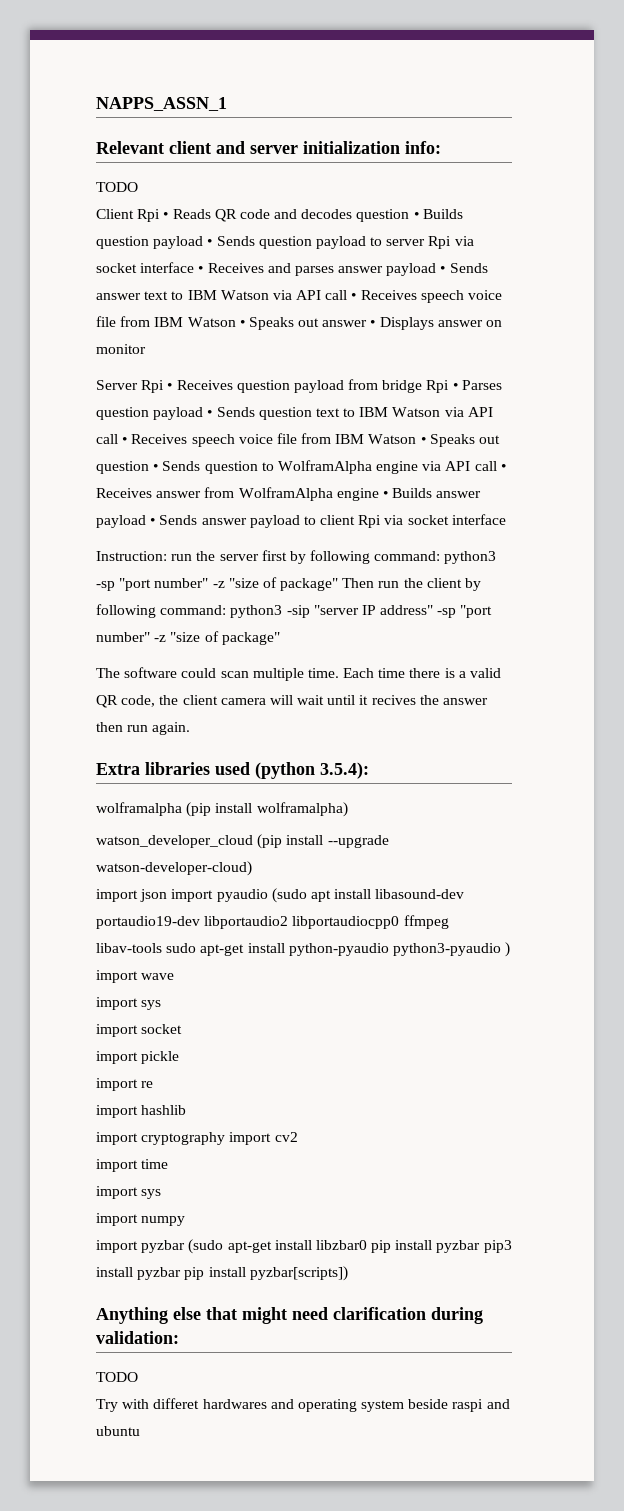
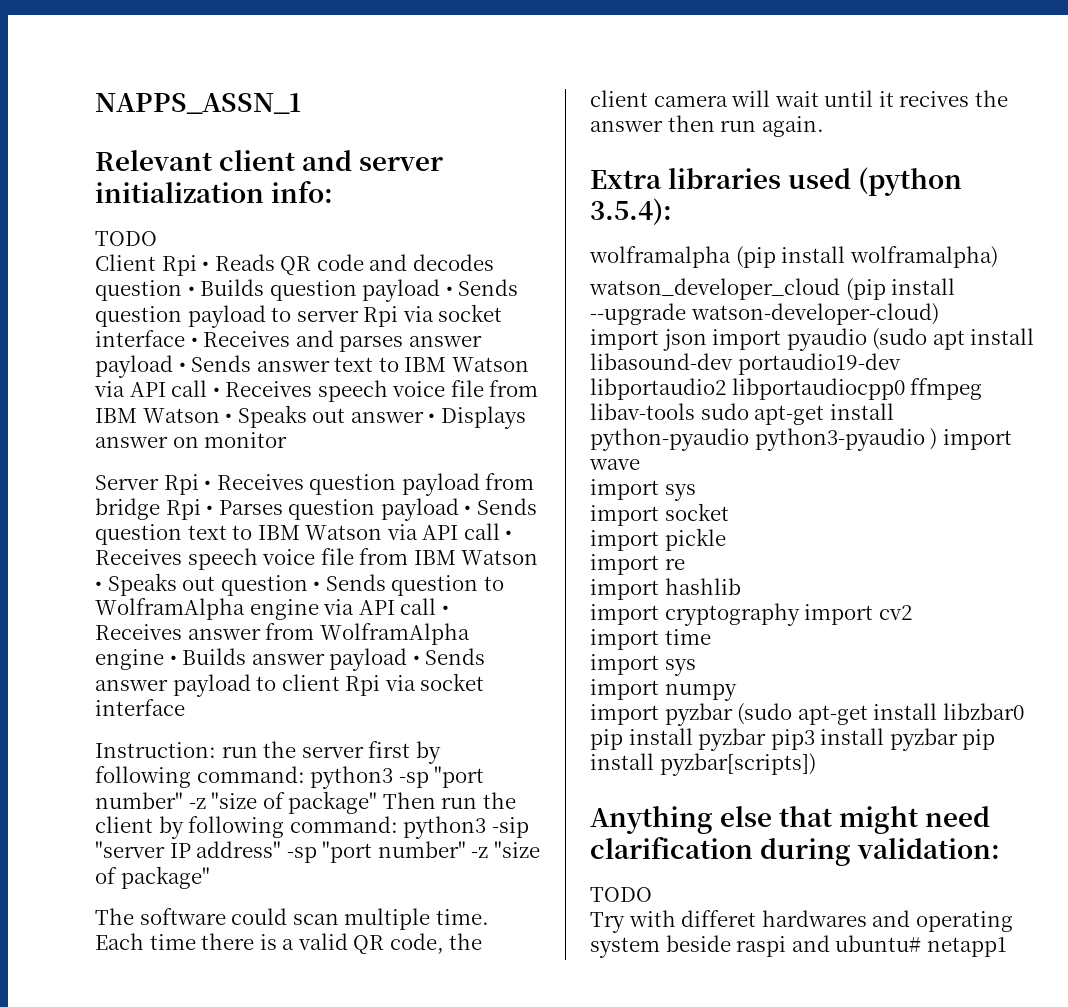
- Try with differet hardwares and operating system beside raspi and ubuntu
+ Try with differet hardwares and operating system beside raspi and ubuntu# netapp1

